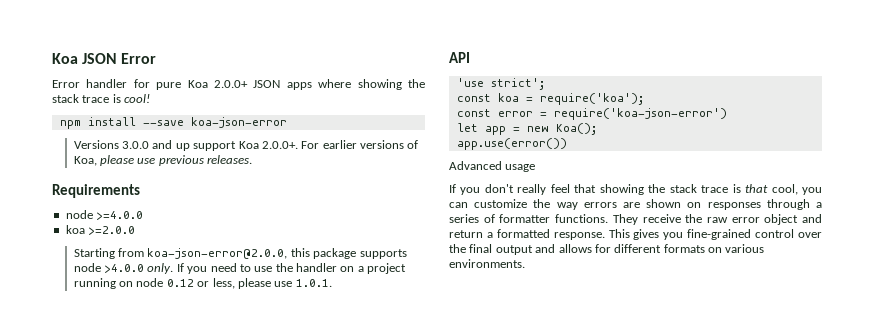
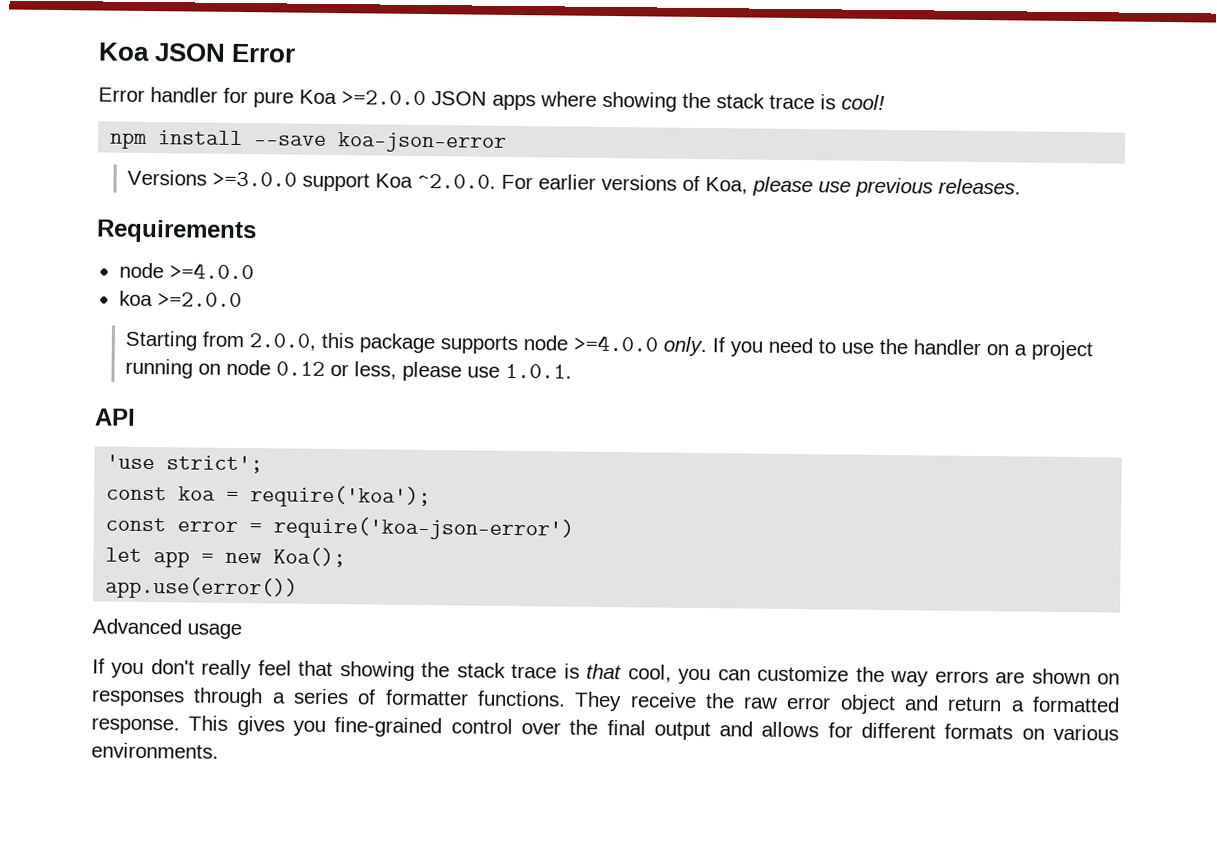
- Error handler for pure Koa 2.0.0+ JSON apps where showing the stack trace is cool!
+ Error handler for pure Koa >=2.0.0 JSON apps where showing the stack trace is cool!
- Versions 3.0.0 and up support Koa 2.0.0+. For earlier versions of Koa, please use previous releases.
+ Versions >=3.0.0 support Koa ^2.0.0. For earlier versions of Koa, please use previous releases.
- Starting from koa-json-error@2.0.0, this package supports node >4.0.0 only.
+ Starting from 2.0.0, this package supports node >=4.0.0 only.

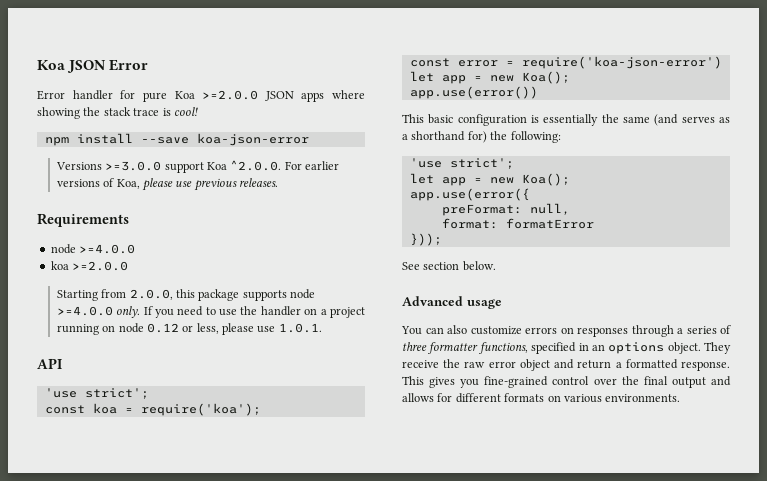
+ This basic configuration is essentially the same (and serves as a shorthand for) the following:
+ 'use strict';
+ let app = new Koa();
+ app.use(error({
+ preFormat: null,
+ format: formatError
+ }));
+ See section below.
  Advanced usage
- If you don't really feel that showing the stack trace is that cool, you can customize the way errors are shown on responses through a series of formatter functions.
+ You can also customize errors on responses through a series of three formatter functions, specified in an options object.

